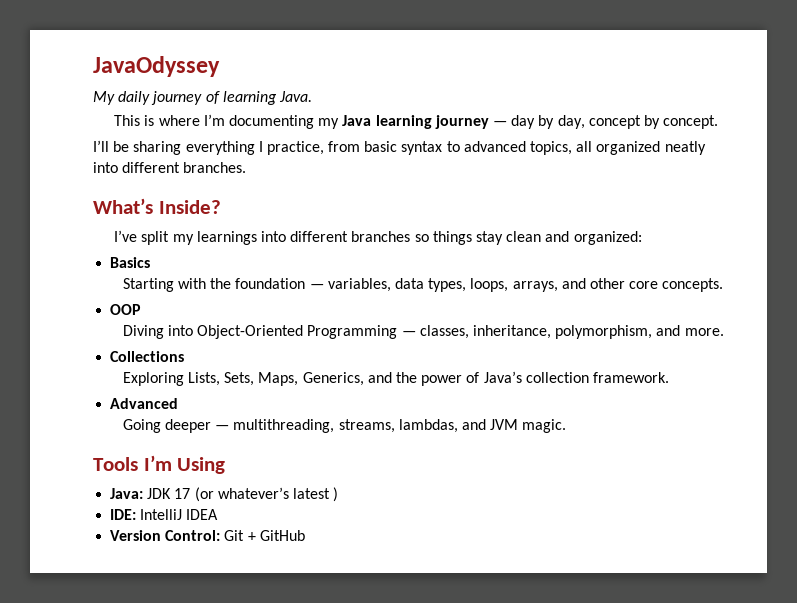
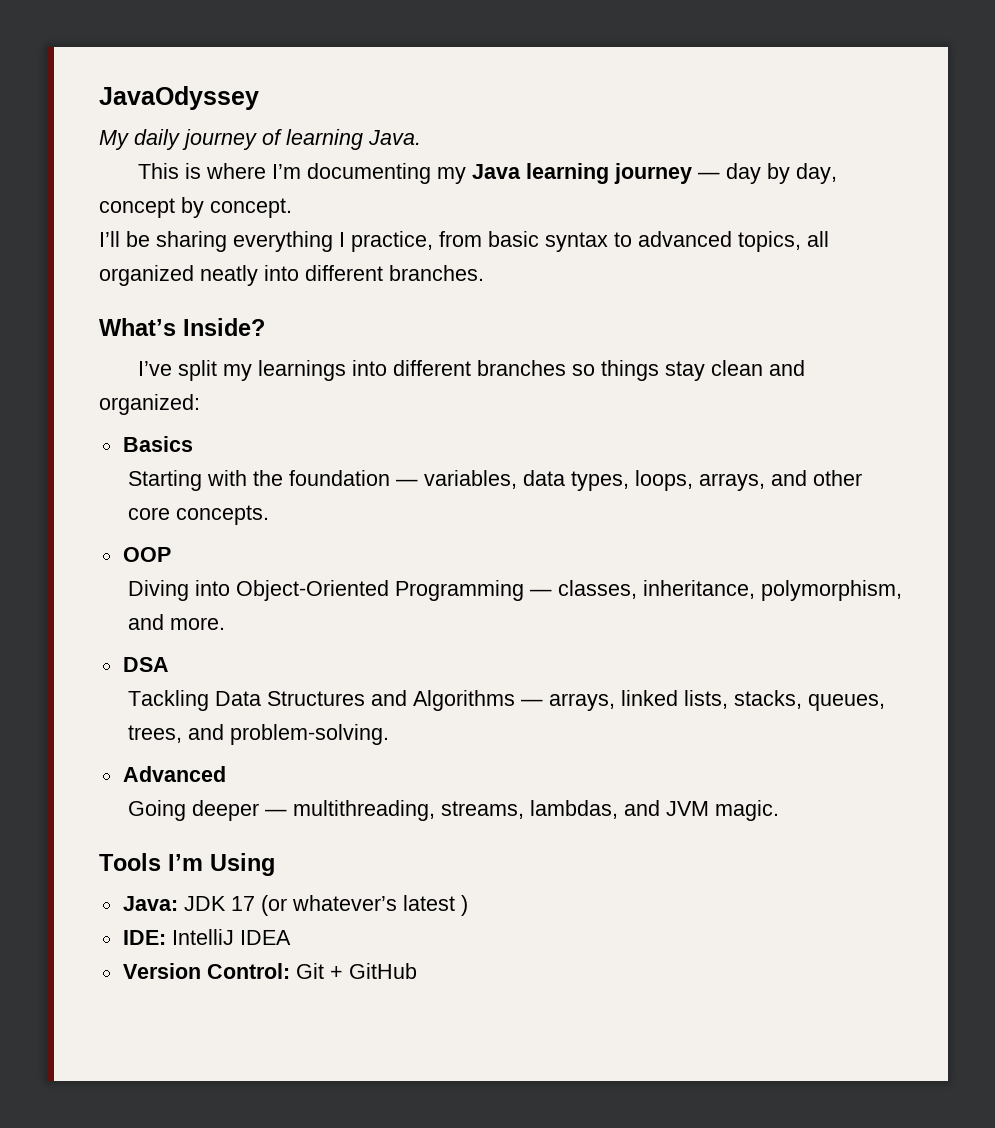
- Collections
- Exploring Lists, Sets, Maps, Generics, and the power of Java’s collection framework.
+ DSA
+ Tackling Data Structures and Algorithms — arrays, linked lists, stacks, queues, trees, and problem-solving.

